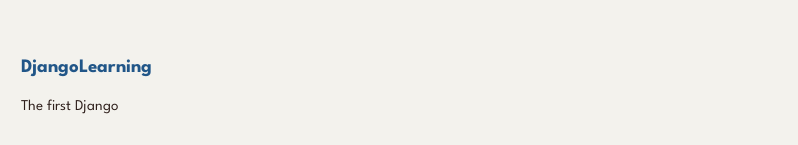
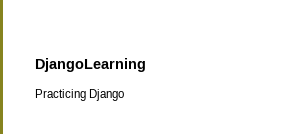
- The first Django
+ Practicing Django

